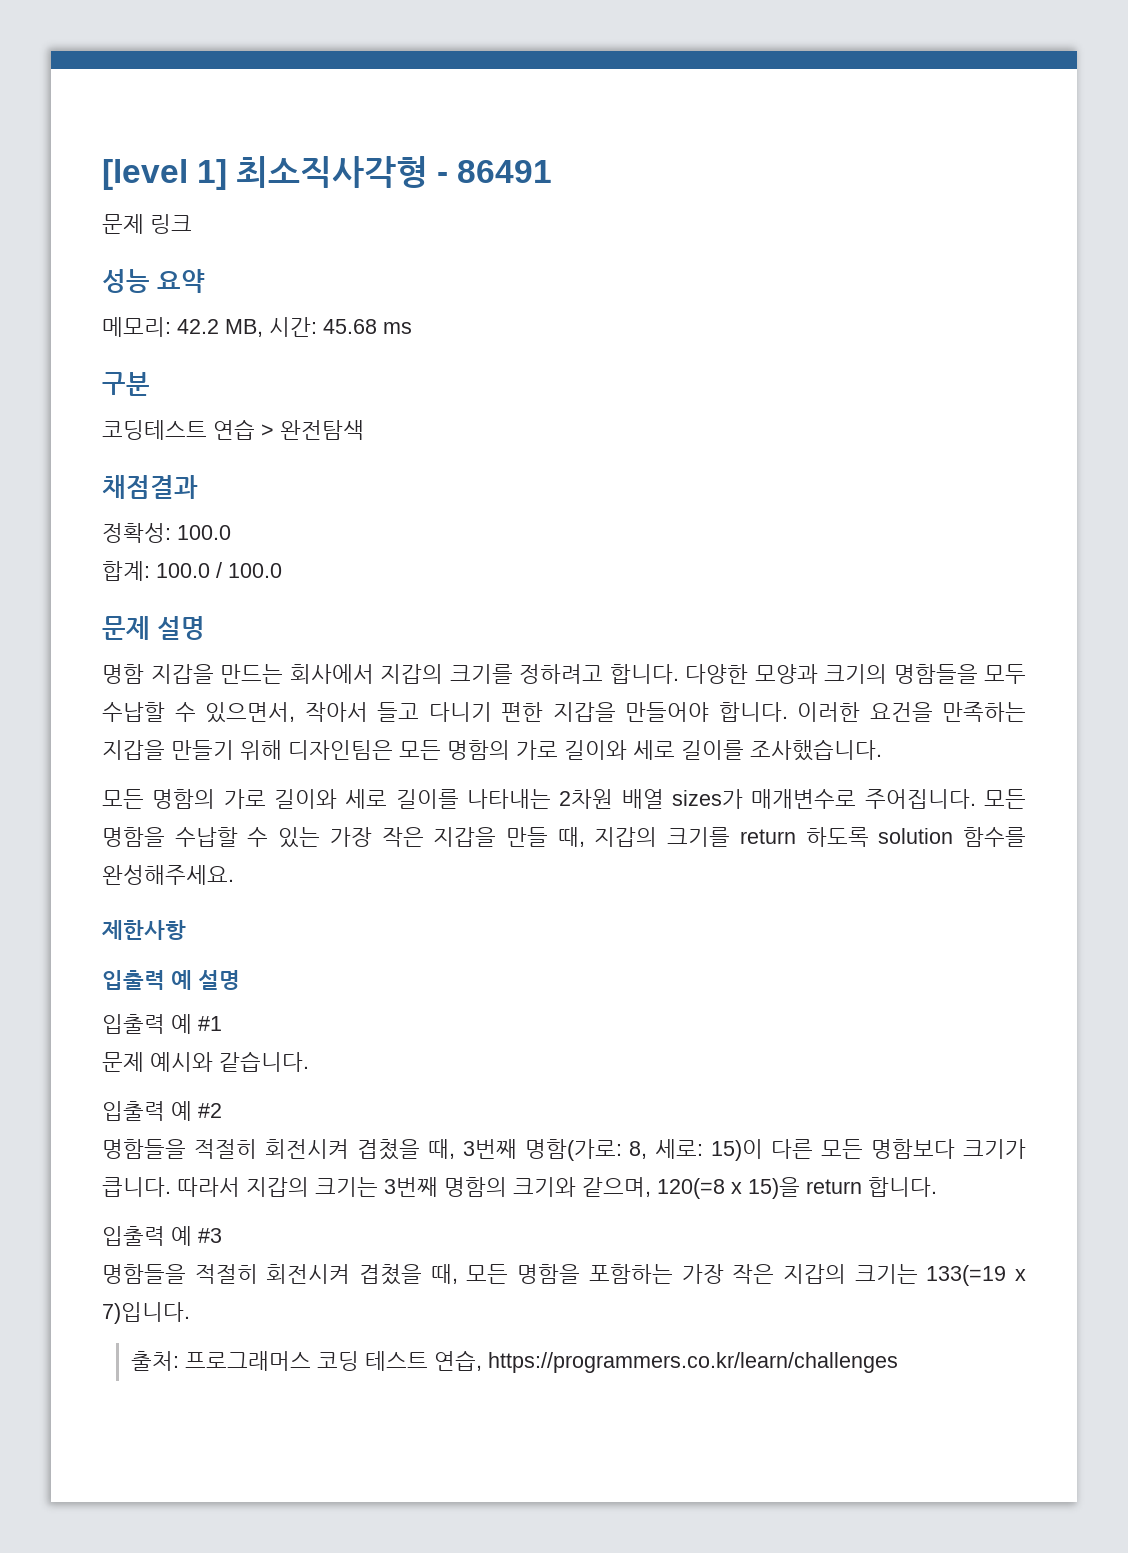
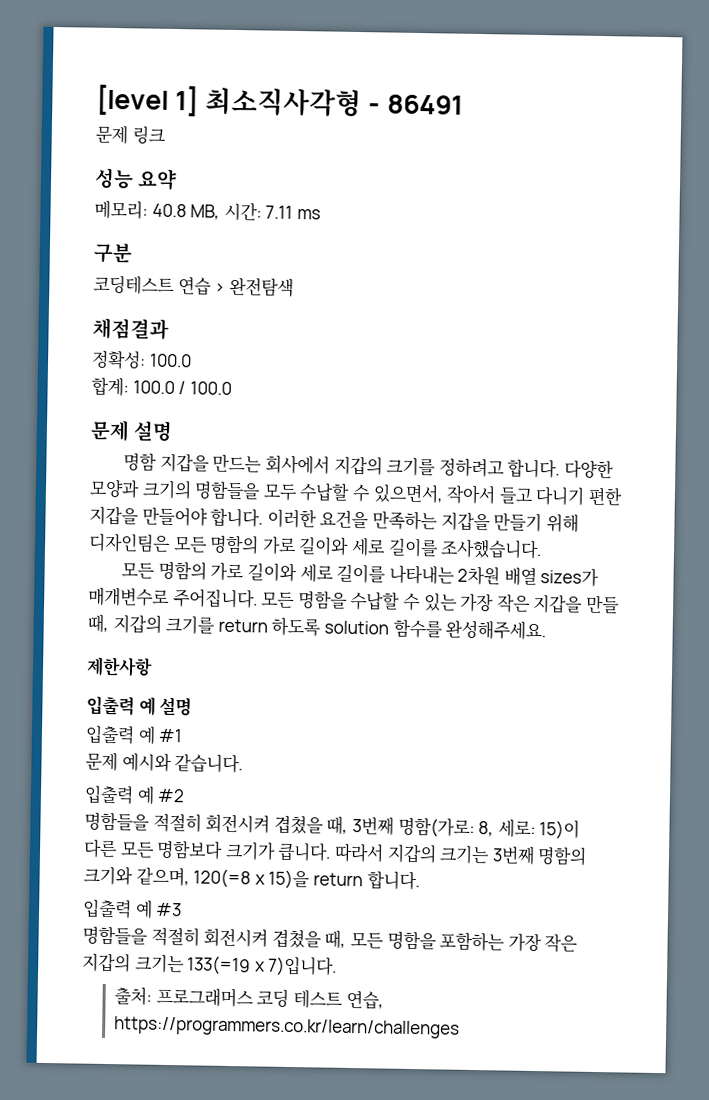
- 메모리: 42.2 MB, 시간: 45.68 ms
+ 메모리: 40.8 MB, 시간: 7.11 ms

